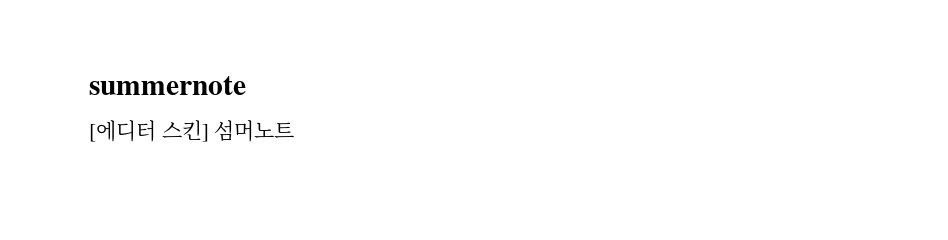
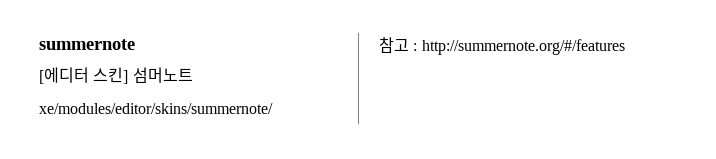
+ xe/modules/editor/skins/summernote/
+ 참고 : http://summernote.org/#/features

